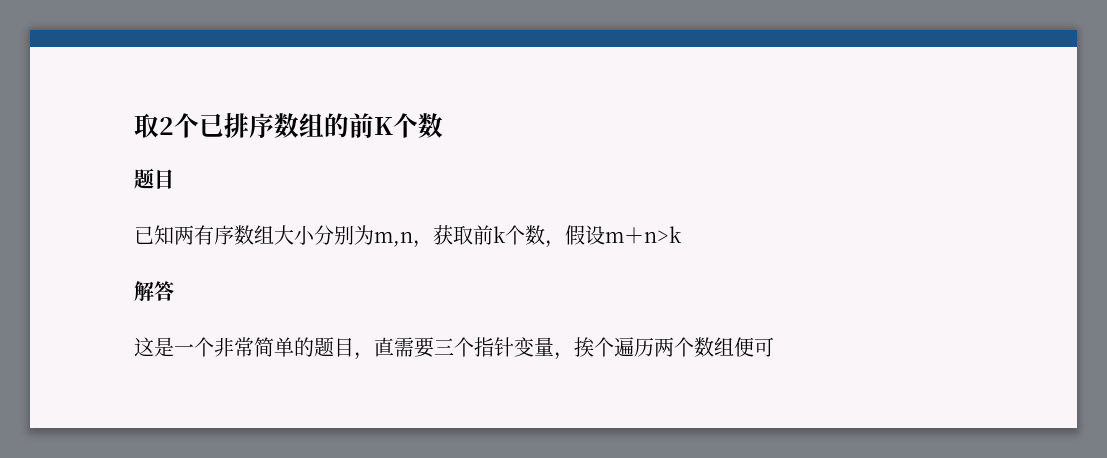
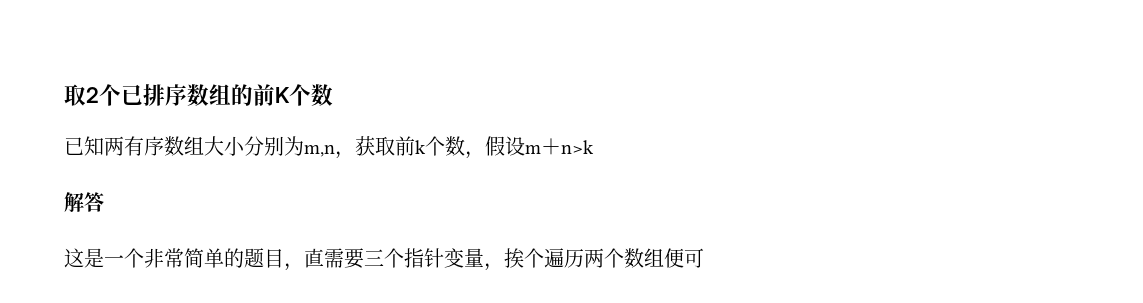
  取2个已排序数组的前K个数
- 题目

